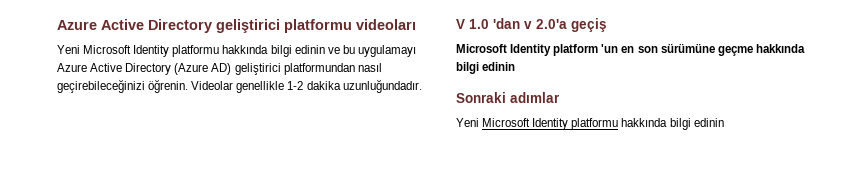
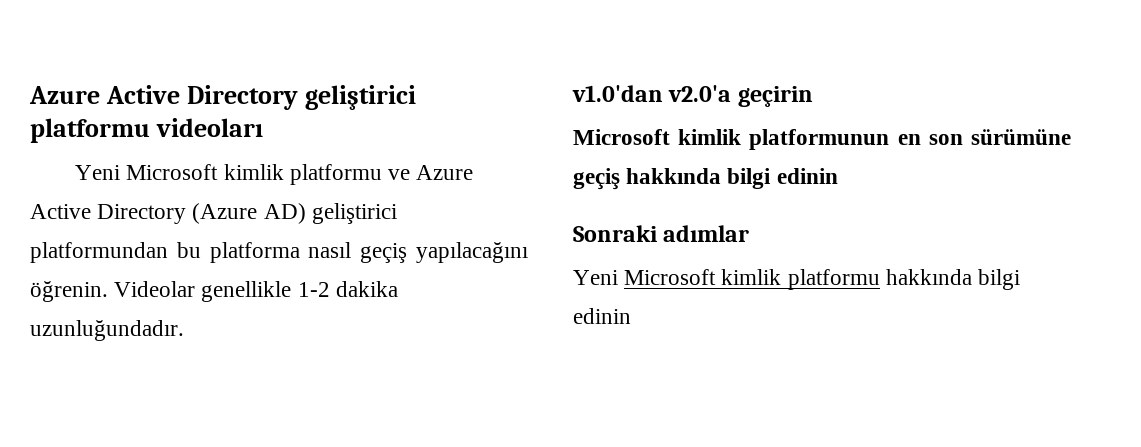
- Yeni Microsoft Identity platformu hakkında bilgi edinin ve bu uygulamayı Azure Active Directory (Azure AD) geliştirici platformundan nasıl geçirebileceğinizi öğrenin.
+ Yeni Microsoft kimlik platformu ve Azure Active Directory (Azure AD) geliştirici platformundan bu platforma nasıl geçiş yapılacağını öğrenin.
- V 1.0 'dan v 2.0'a geçiş
- Microsoft Identity platform 'un en son sürümüne geçme hakkında bilgi edinin
+ v1.0'dan v2.0'a geçirin
+ Microsoft kimlik platformunun en son sürümüne geçiş hakkında bilgi edinin
  Sonraki adımlar
- Yeni Microsoft Identity platformu hakkında bilgi edinin
+ Yeni Microsoft kimlik platformu hakkında bilgi edinin

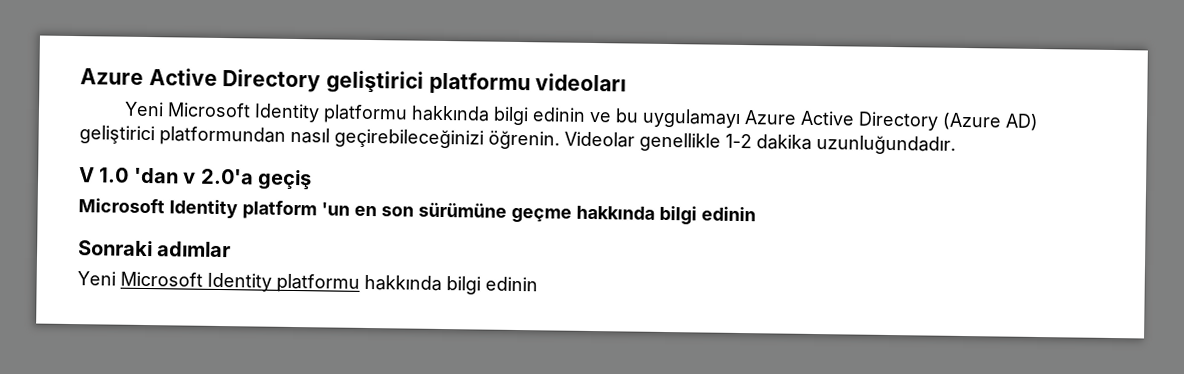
- Yeni Microsoft kimlik platformu ve Azure Active Directory (Azure AD) geliştirici platformundan bu platforma nasıl geçiş yapılacağını öğrenin.
+ Yeni Microsoft Identity platformu hakkında bilgi edinin ve bu uygulamayı Azure Active Directory (Azure AD) geliştirici platformundan nasıl geçirebileceğinizi öğrenin.
- v1.0'dan v2.0'a geçirin
- Microsoft kimlik platformunun en son sürümüne geçiş hakkında bilgi edinin
+ V 1.0 'dan v 2.0'a geçiş
+ Microsoft Identity platform 'un en son sürümüne geçme hakkında bilgi edinin
  Sonraki adımlar
- Yeni Microsoft kimlik platformu hakkında bilgi edinin
+ Yeni Microsoft Identity platformu hakkında bilgi edinin

